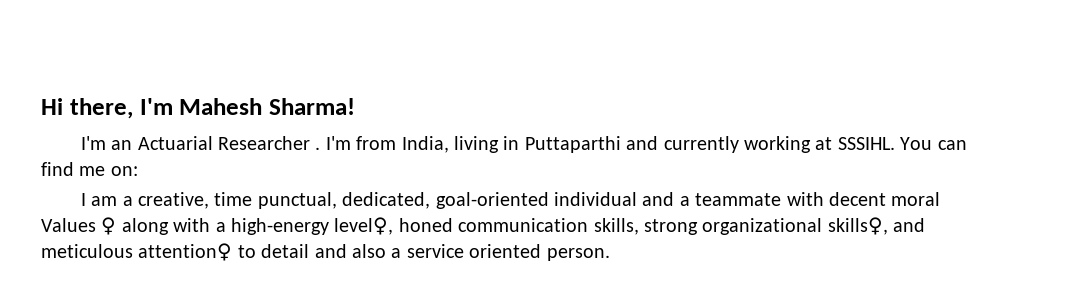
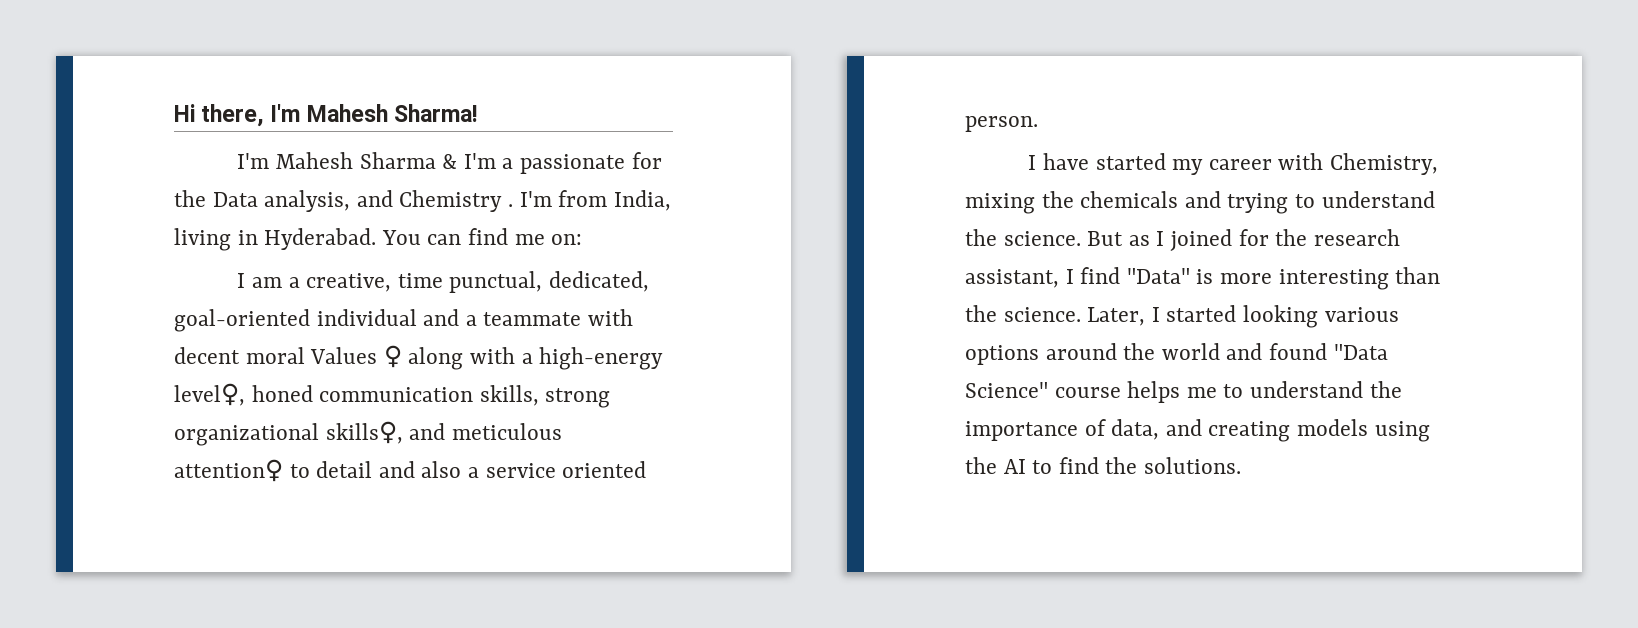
- I'm an Actuarial Researcher .
+ I'm Mahesh Sharma & I'm a passionate for the Data analysis, and Chemistry .
- I'm from India, living in Puttaparthi and currently working at SSSIHL.
+ I'm from India, living in Hyderabad.
+ I have started my career with Chemistry, mixing the chemicals and trying to understand the science. But as I joined for the research assistant, I find "Data" is more interesting than the science. Later, I started looking various options around the world and found "Data Science" course helps me to understand the importance of data, and creating models using the AI to find the solutions.

